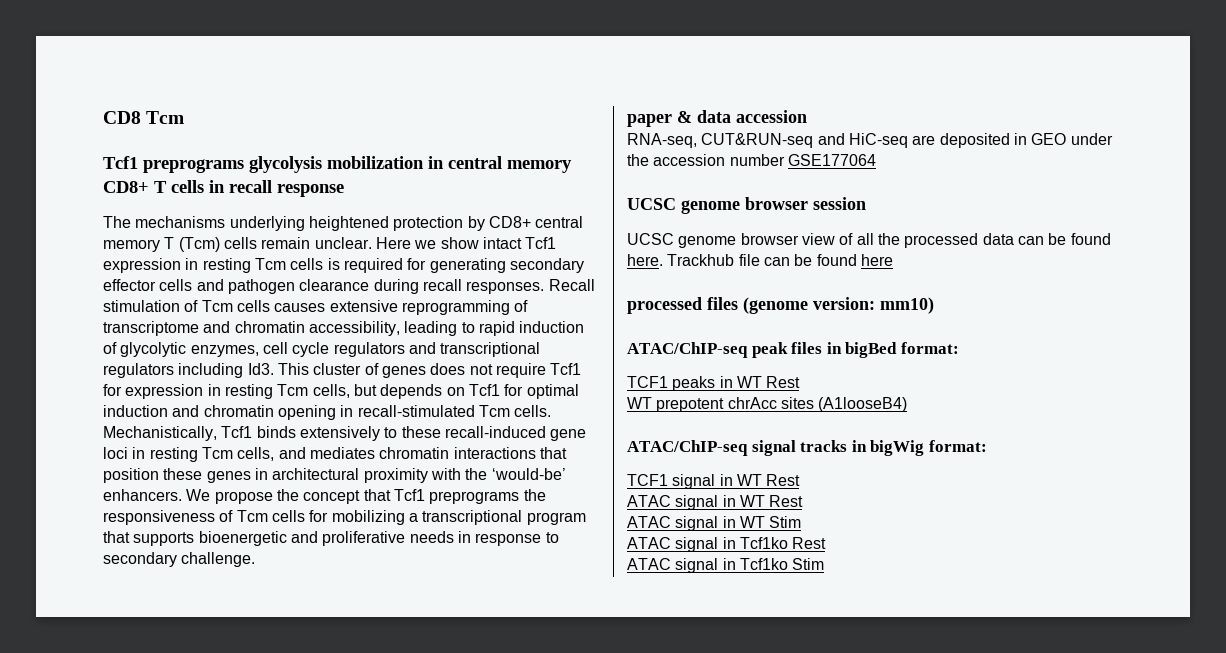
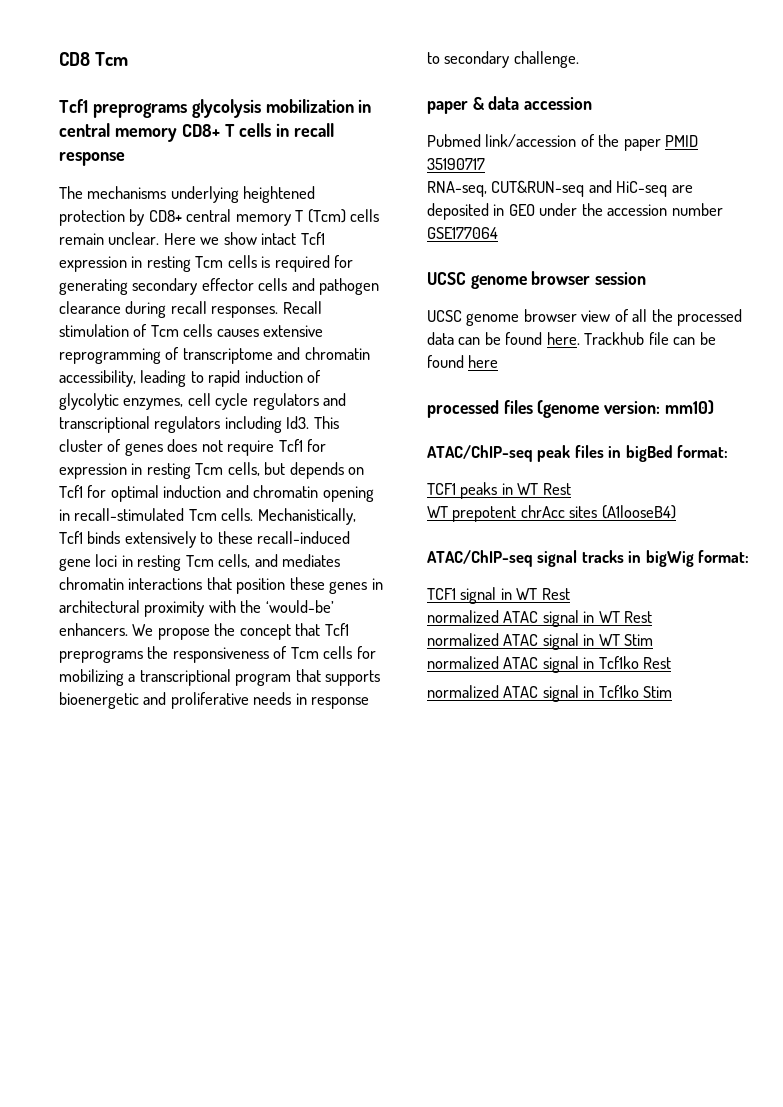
+ Pubmed link/accession of the paper PMID 35190717
- ATAC signal in WT Rest
+ normalized ATAC signal in WT Rest
- ATAC signal in WT Stim
+ normalized ATAC signal in WT Stim
- ATAC signal in Tcf1ko Rest
+ normalized ATAC signal in Tcf1ko Rest
- ATAC signal in Tcf1ko Stim
+ normalized ATAC signal in Tcf1ko Stim

